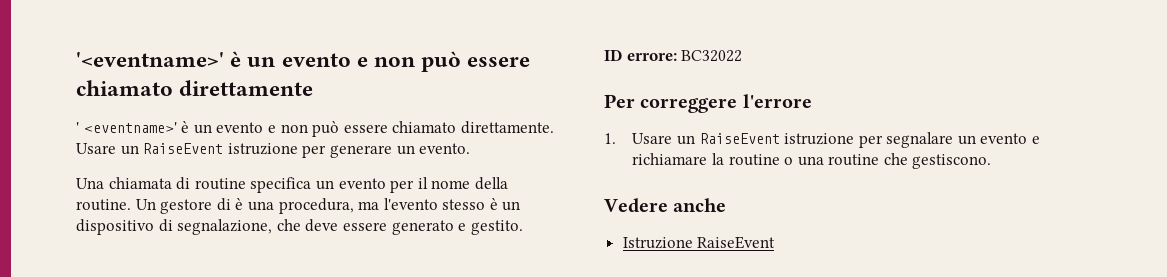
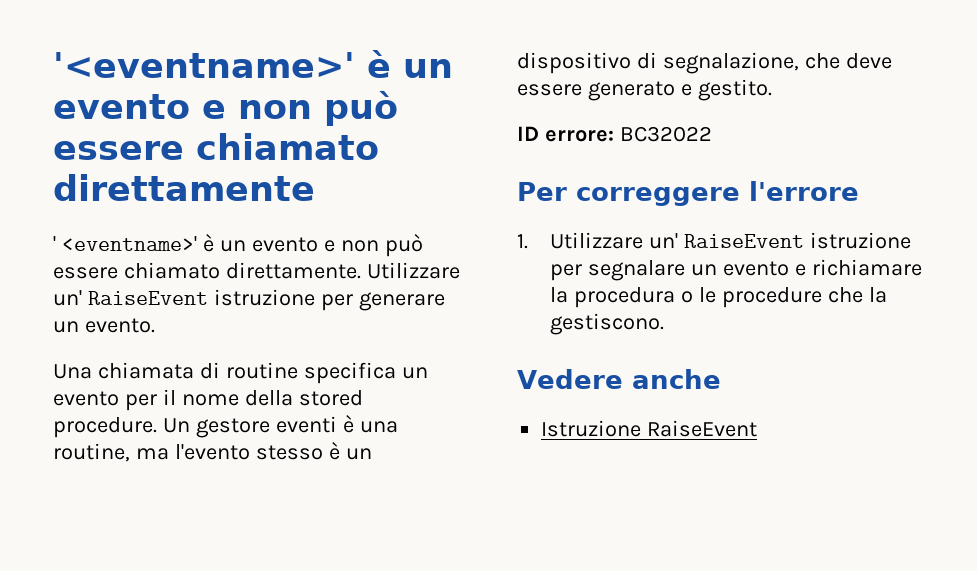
- Usare un RaiseEvent istruzione per generare un evento.
+ Utilizzare un' RaiseEvent istruzione per generare un evento.
- Una chiamata di routine specifica un evento per il nome della routine.
+ Una chiamata di routine specifica un evento per il nome della stored procedure.
- Un gestore di è una procedura, ma l'evento stesso è un dispositivo di segnalazione, che deve essere generato e gestito.
+ Un gestore eventi è una routine, ma l'evento stesso è un dispositivo di segnalazione, che deve essere generato e gestito.
- 1. Usare un RaiseEvent istruzione per segnalare un evento e richiamare la routine o una routine che gestiscono.
+ 1. Utilizzare un' RaiseEvent istruzione per segnalare un evento e richiamare la procedura o le procedure che la gestiscono.

